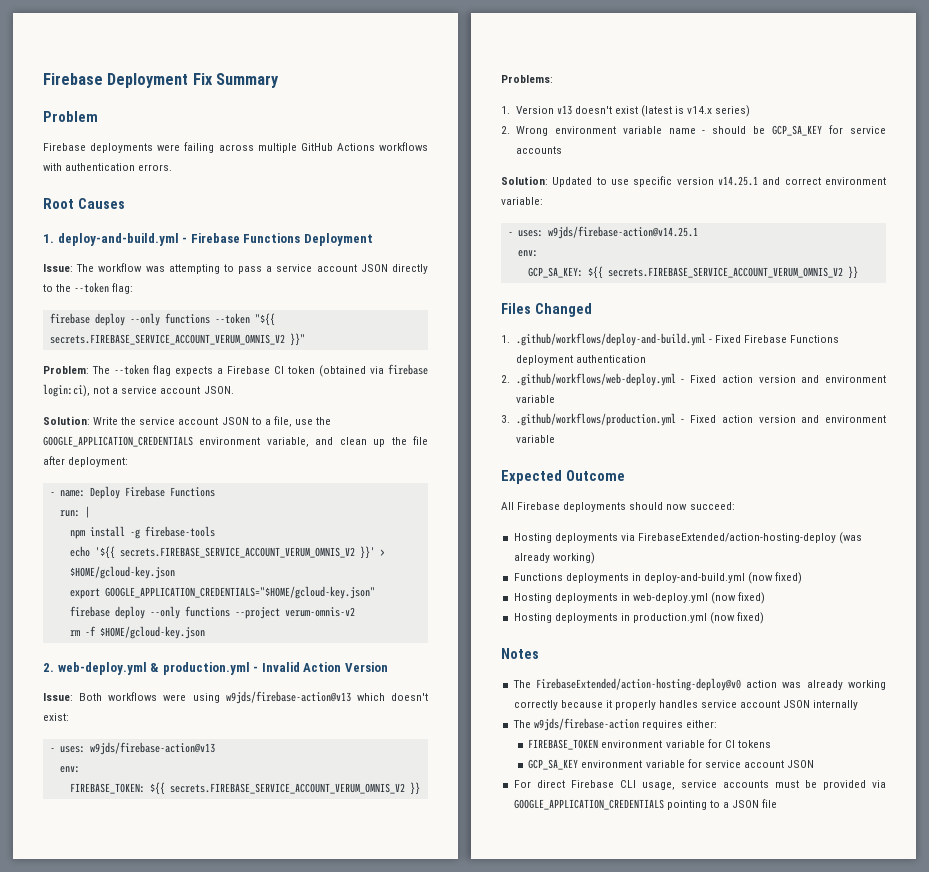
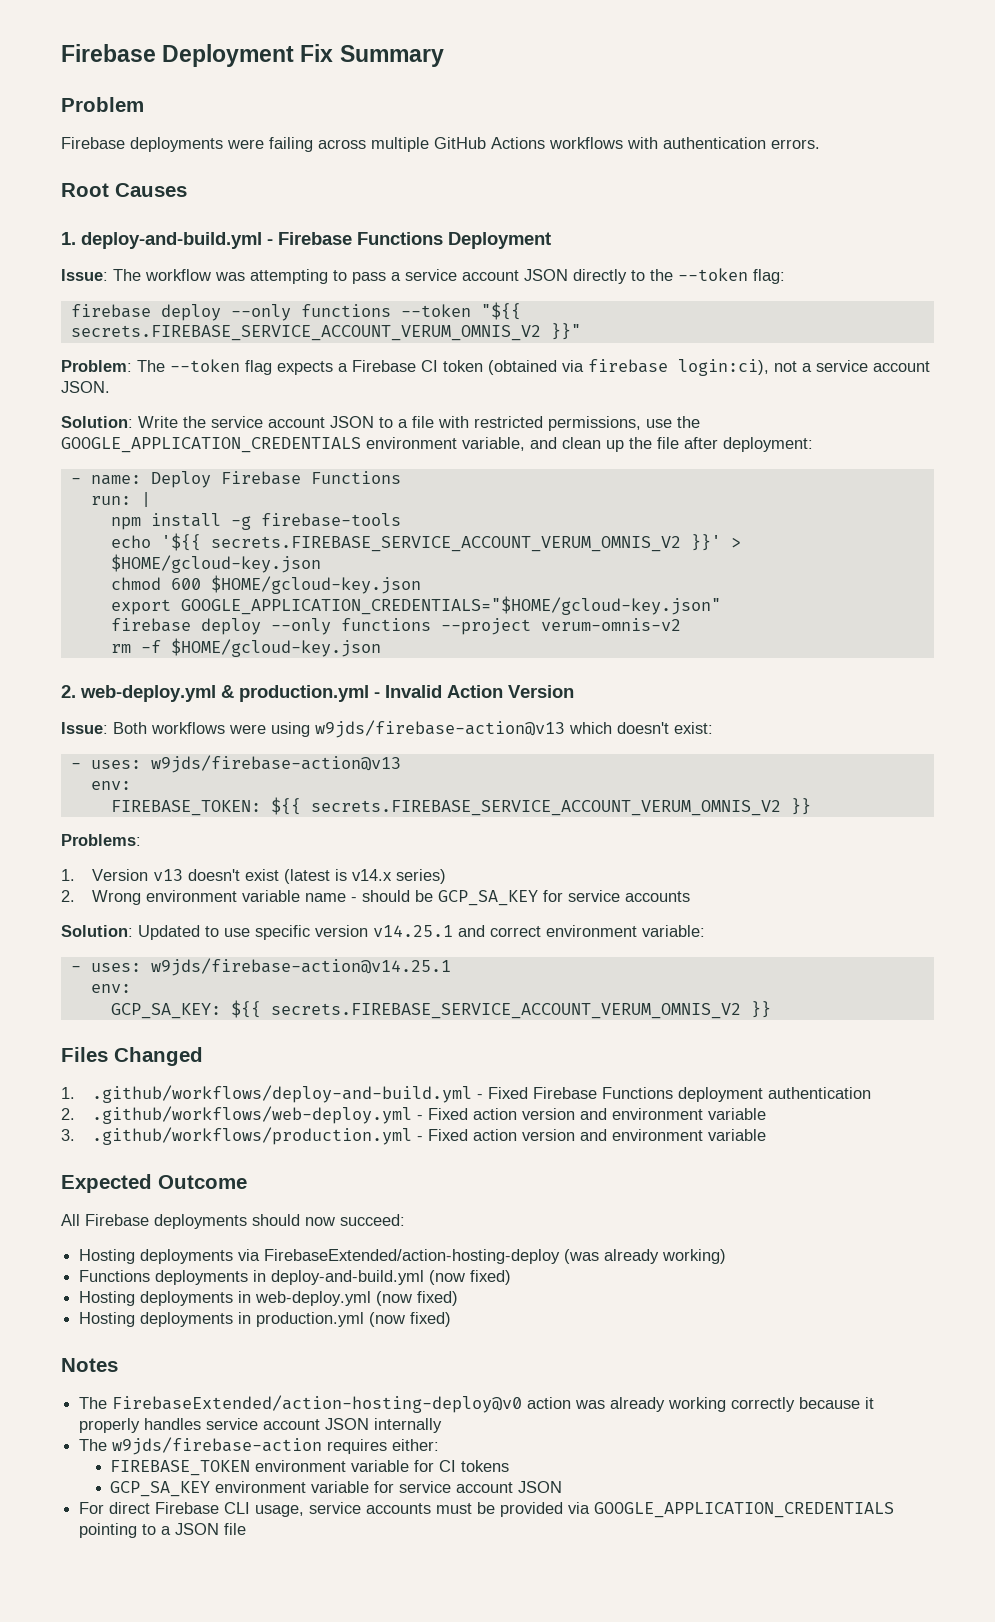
- Solution: Write the service account JSON to a file, use the GOOGLE_APPLICATION_CREDENTIALS environment variable, and clean up the file after deployment:
+ Solution: Write the service account JSON to a file with restricted permissions, use the GOOGLE_APPLICATION_CREDENTIALS environment variable, and clean up the file after deployment:
+ chmod 600 $HOME/gcloud-key.json

